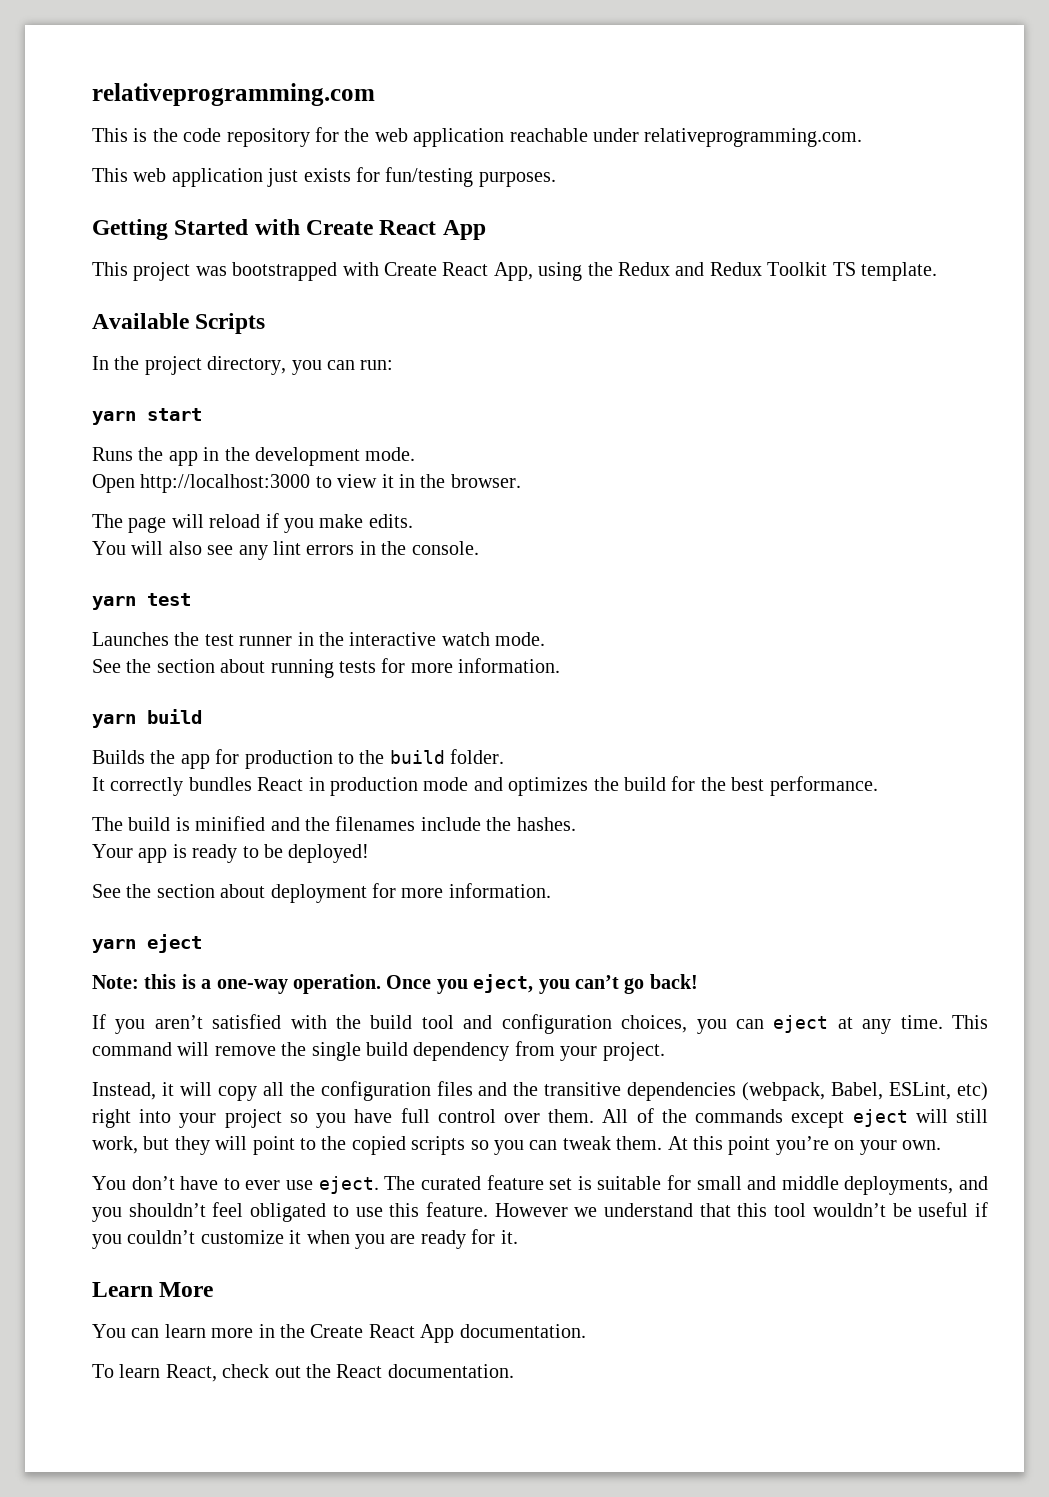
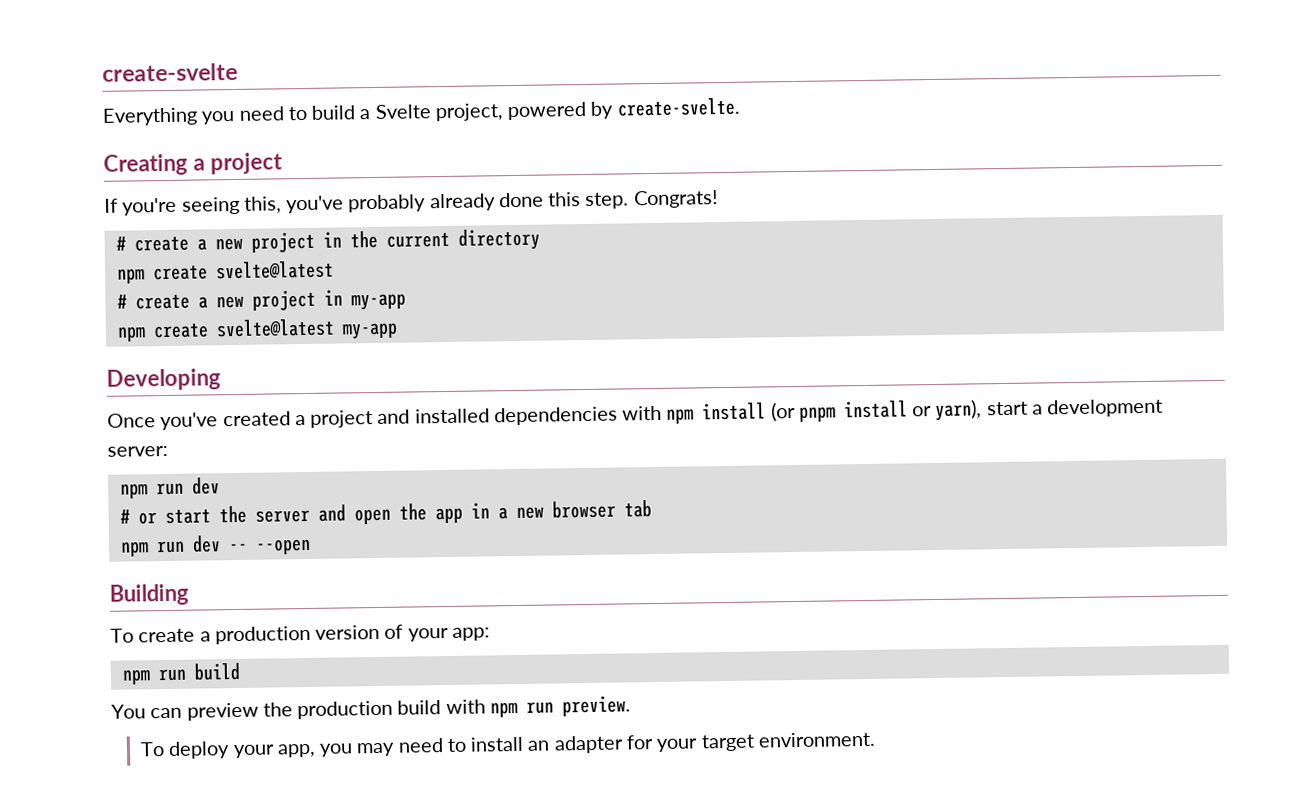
- relativeprogramming.com
- This is the code repository for the web application reachable under relativeprogramming.com.
- This web application just exists for fun/testing purposes.
- Getting Started with Create React App
- This project was bootstrapped with Create React App, using the Redux and Redux Toolkit TS template.
- Available Scripts
- In the project directory, you can run:
- yarn start
- Runs the app in the development mode.
- Open http://localhost:3000 to view it in the browser.
- The page will reload if you make edits.
- You will also see any lint errors in the console.
- yarn test
- Launches the test runner in the interactive watch mode.
- See the section about running tests for more information.
- yarn build
- Builds the app for production to the build folder.
- It correctly bundles React in production mode and optimizes the build for the best performance.
- The build is minified and the filenames include the hashes.
- Your app is ready to be deployed!
- See the section about deployment for more information.
- yarn eject
- Note: this is a one-way operation. Once you eject, you can’t go back!
- If you aren’t satisfied with the build tool and configuration choices, you can eject at any time. This command will remove the single build dependency from your project.
- Instead, it will copy all the configuration files and the transitive dependencies (webpack, Babel, ESLint, etc) right into your project so you have full control over them. All of the commands except eject will still work, but they will point to the copied scripts so you can tweak them. At this point you’re on your own.
- You don’t have to ever use eject. The curated feature set is suitable for small and middle deployments, and you shouldn’t feel obligated to use this feature. However we understand that this tool wouldn’t be useful if you couldn’t customize it when you are ready for it.
- Learn More
- You can learn more in the Create React App documentation.
- To learn React, check out the React documentation.
+ create-svelte
+ Everything you need to build a Svelte project, powered by create-svelte.
+ Creating a project
+ If you're seeing this, you've probably already done this step. Congrats!
+ # create a new project in the current directory
+ npm create svelte@latest
+ # create a new project in my-app
+ npm create svelte@latest my-app
+ Developing
+ Once you've created a project and installed dependencies with npm install (or pnpm install or yarn), start a development server:
+ npm run dev
+ # or start the server and open the app in a new browser tab
+ npm run dev -- --open
+ Building
+ To create a production version of your app:
+ npm run build
+ You can preview the production build with npm run preview.
+ To deploy your app, you may need to install an adapter for your target environment.

